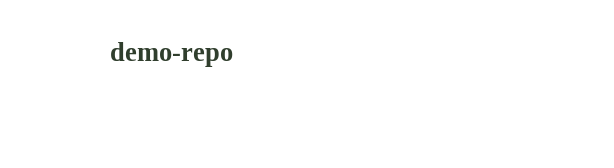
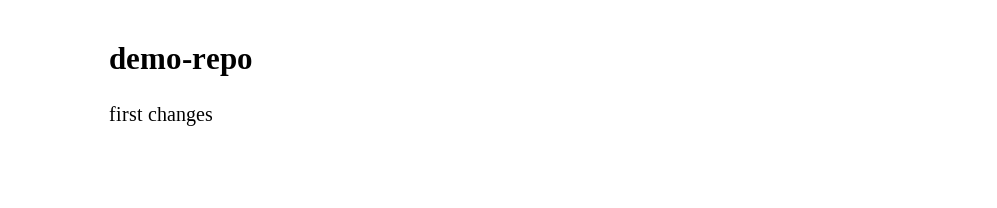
+ first changes

